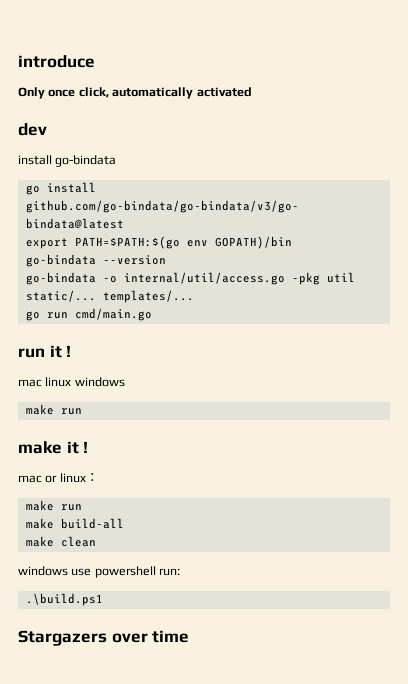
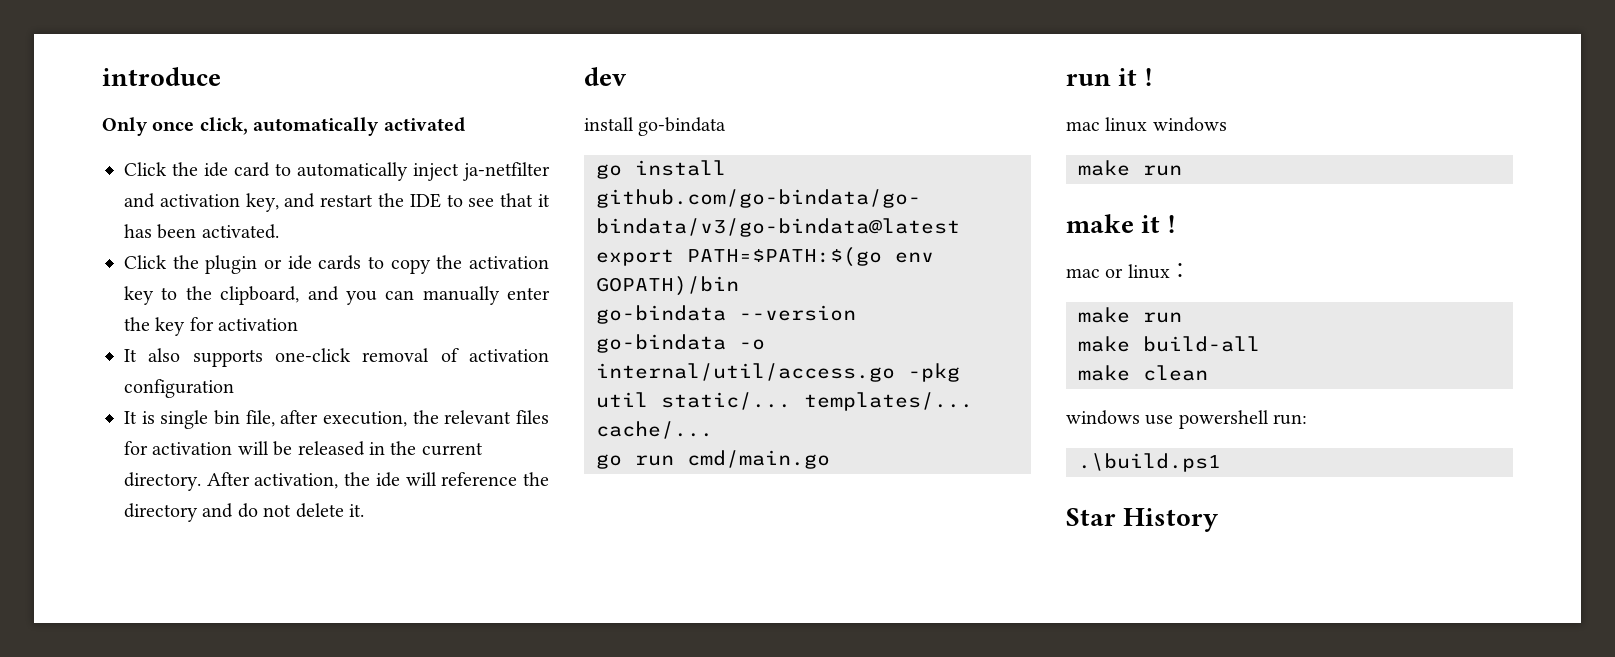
+ Click the ide card to automatically inject ja-netfilter and activation key, and restart the IDE to see that it has been activated.
+ Click the plugin or ide cards to copy the activation key to the clipboard, and you can manually enter the key for activation
+ It also supports one-click removal of activation configuration
+ It is single bin file, after execution, the relevant files for activation will be released in the current directory. After activation, the ide will reference the directory and do not delete it.
- go-bindata -o internal/util/access.go -pkg util static/... templates/...
+ go-bindata -o internal/util/access.go -pkg util static/... templates/... cache/...
- Stargazers over time
+ Star History

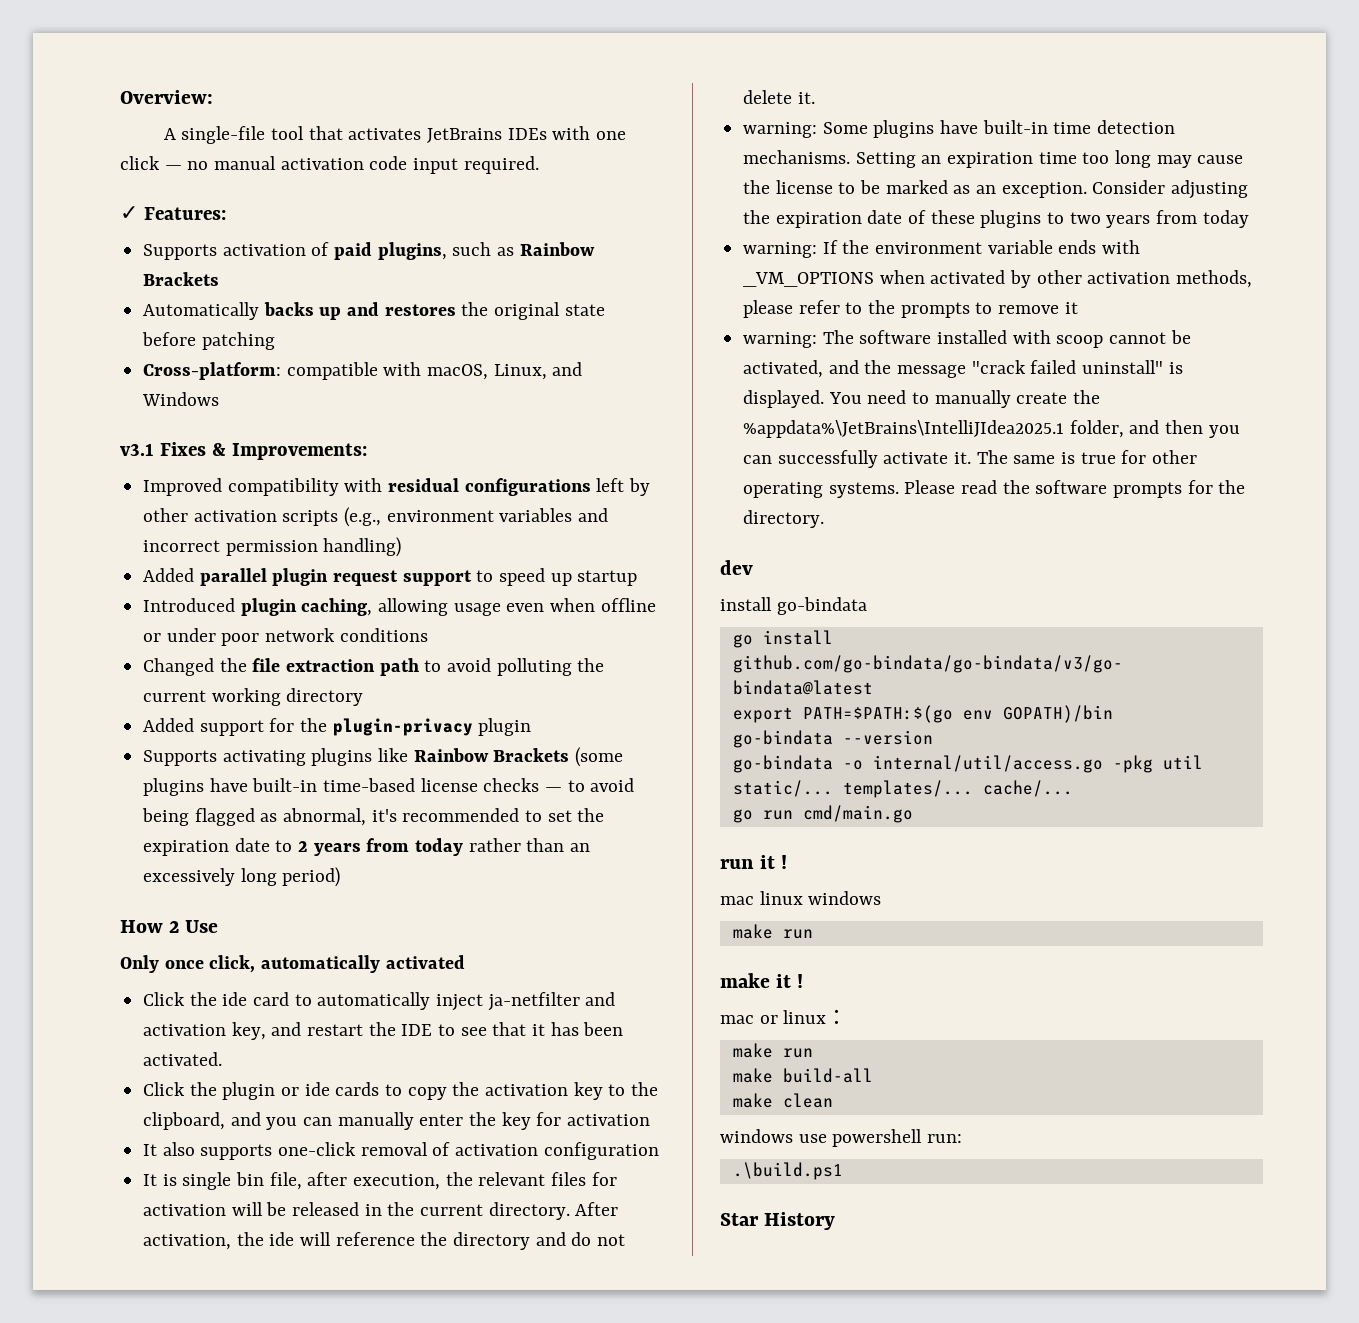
- introduce
+ Overview:
+ A single-file tool that activates JetBrains IDEs with one click — no manual activation code input required.
+ ✓ Features:
+ Supports activation of paid plugins, such as Rainbow Brackets
+ Automatically backs up and restores the original state before patching
+ Cross-platform: compatible with macOS, Linux, and Windows
+ v3.1 Fixes & Improvements:
+ Improved compatibility with residual configurations left by other activation scripts (e.g., environment variables and incorrect permission handling)
+ Added parallel plugin request support to speed up startup
+ Introduced plugin caching, allowing usage even when offline or under poor network conditions
+ Changed the file extraction path to avoid polluting the current working directory
+ Added support for the plugin-privacy plugin
+ Supports activating plugins like Rainbow Brackets (some plugins have built-in time-based license checks — to avoid being flagged as abnormal, it's recommended to set the expiration date to 2 years from today rather than an excessively long period)
+ How 2 Use
+ warning: Some plugins have built-in time detection mechanisms. Setting an expiration time too long may cause the license to be marked as an exception. Consider adjusting the expiration date of these plugins to two years from today
+ warning: If the environment variable ends with _VM_OPTIONS when activated by other activation methods, please refer to the prompts to remove it
+ warning: The software installed with scoop cannot be activated, and the message "crack failed uninstall" is displayed. You need to manually create the %appdata%\JetBrains\IntelliJIdea2025.1 folder, and then you can successfully activate it. The same is true for other operating systems. Please read the software prompts for the directory.

